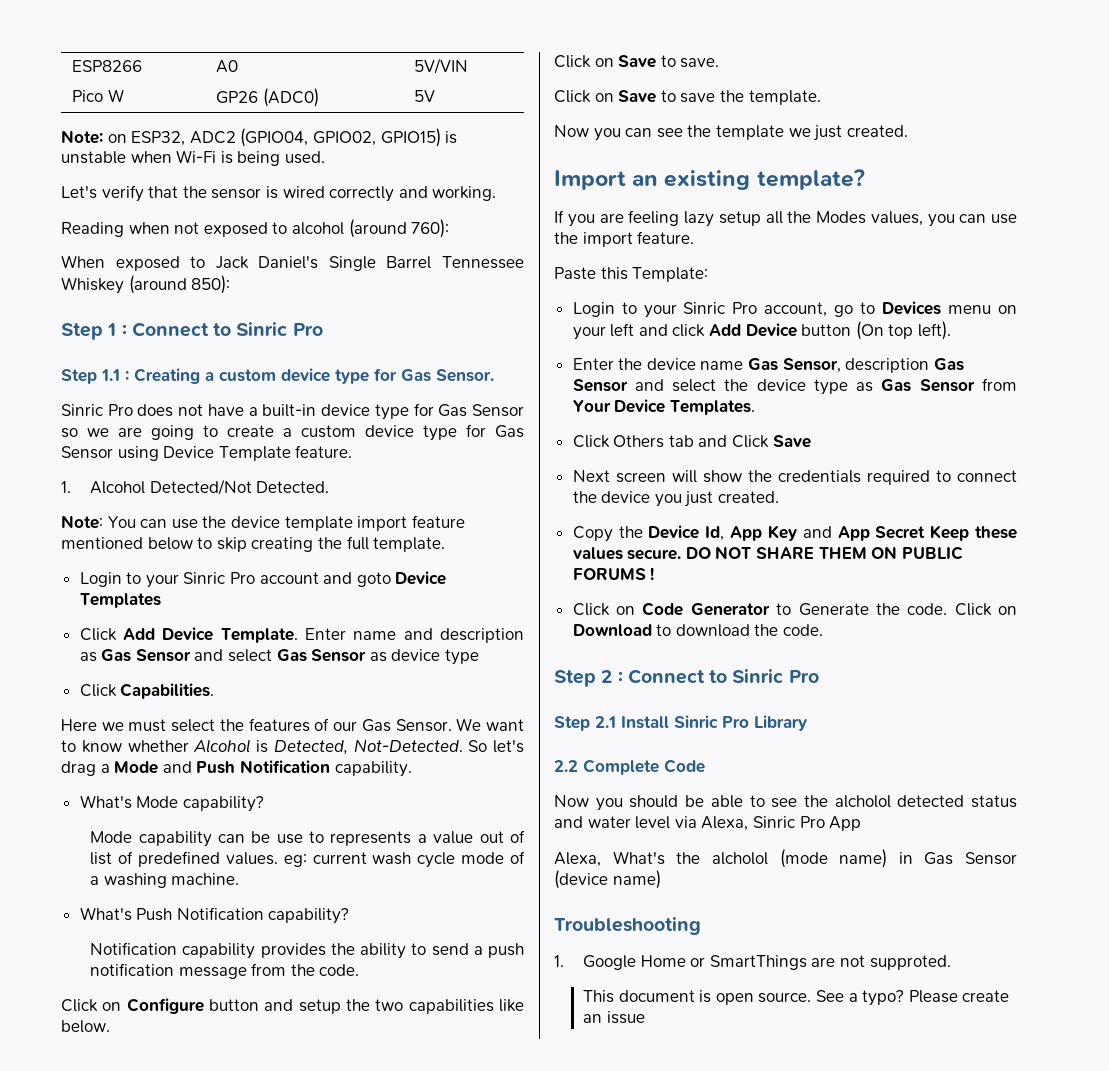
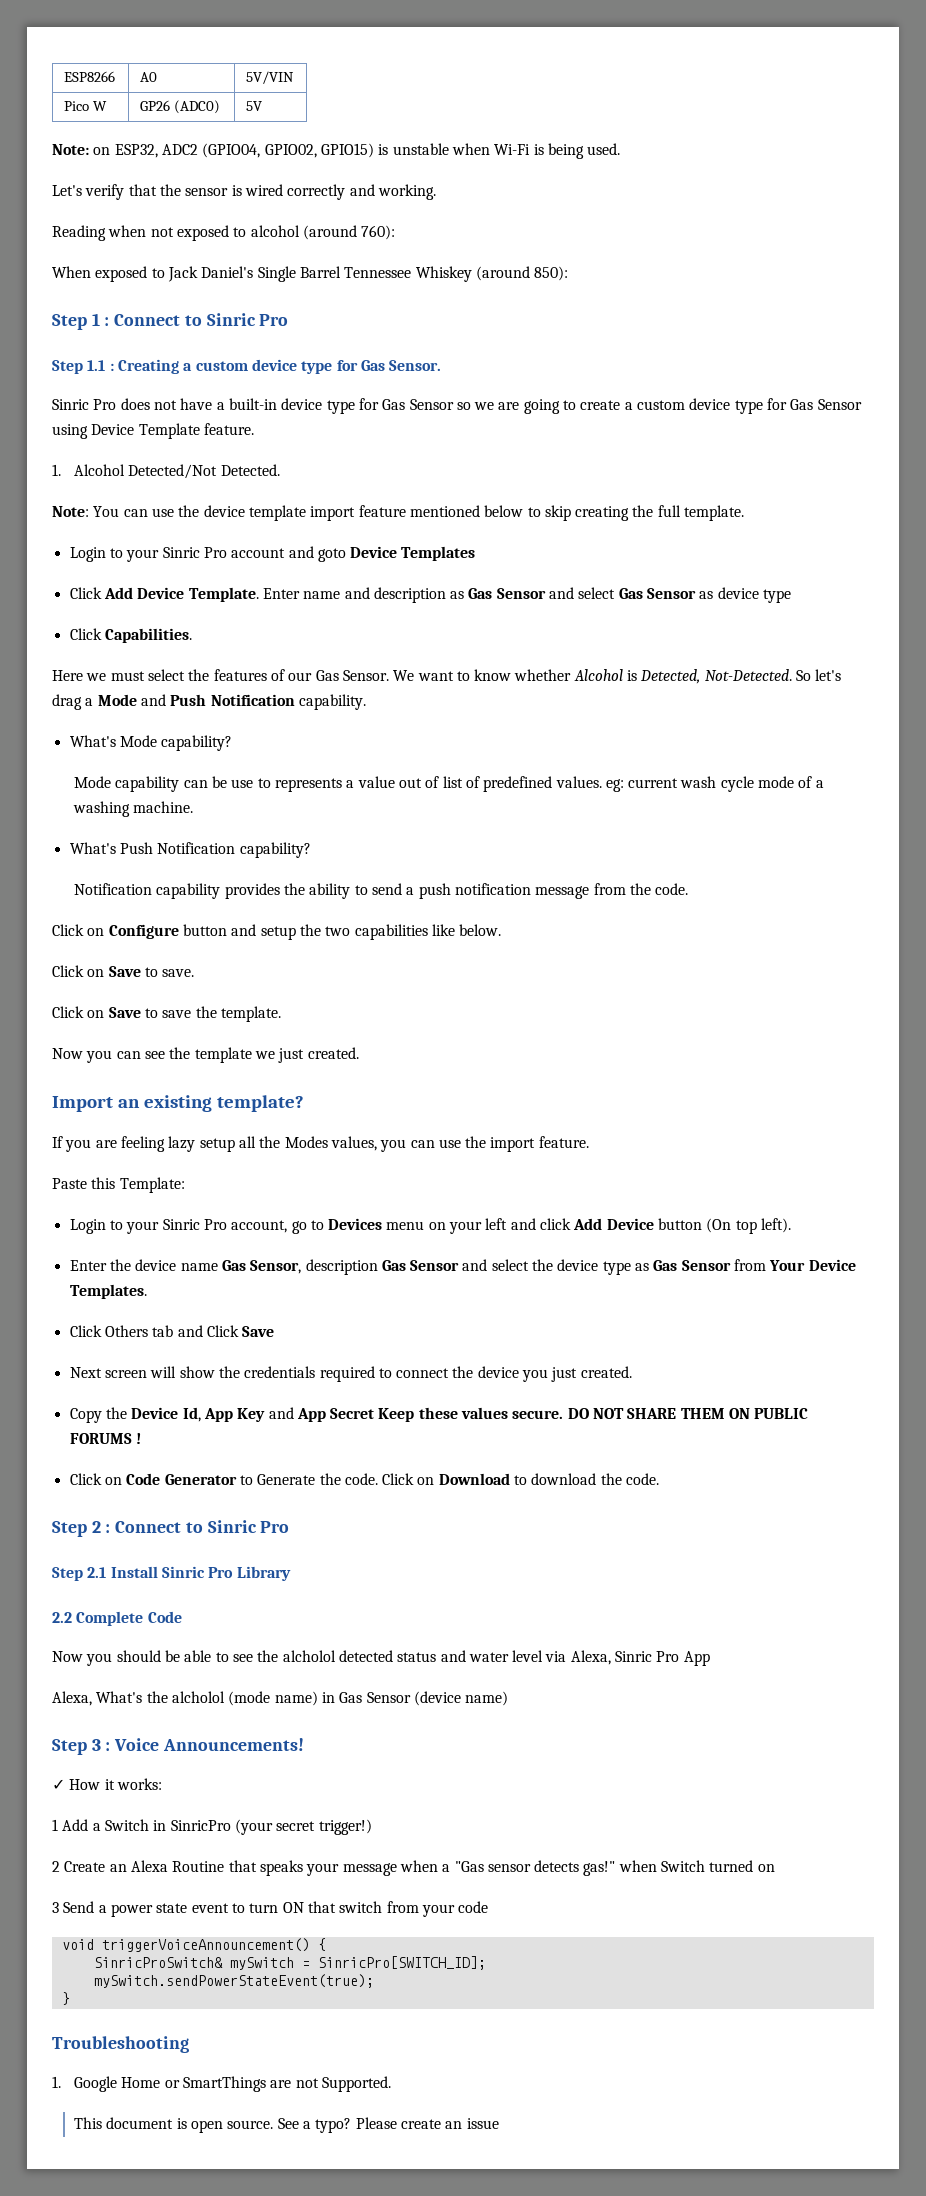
+ Step 3 : Voice Announcements!
+ ✓ How it works:
+ 1 Add a Switch in SinricPro (your secret trigger!)
+ 2 Create an Alexa Routine that speaks your message when a "Gas sensor detects gas!" when Switch turned on
+ 3 Send a power state event to turn ON that switch from your code
+ void triggerVoiceAnnouncement() {
+ SinricProSwitch& mySwitch = SinricPro[SWITCH_ID];
+ mySwitch.sendPowerStateEvent(true);
+ }
- 1. Google Home or SmartThings are not supproted.
+ 1. Google Home or SmartThings are not Supported.

